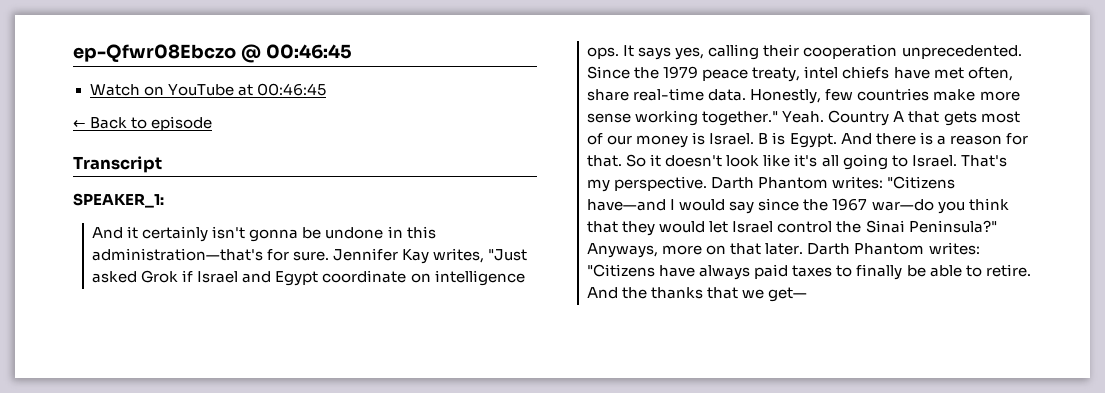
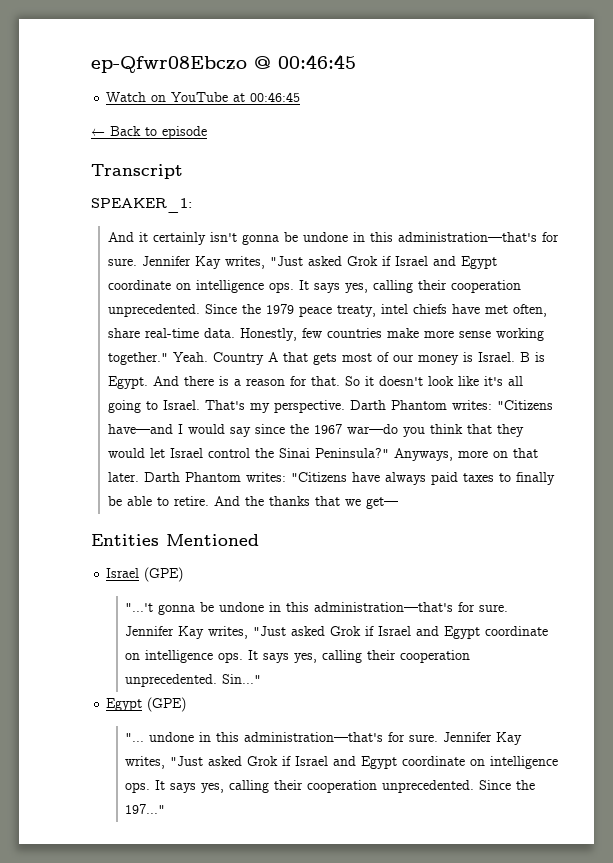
+ Entities Mentioned
+ Israel (GPE)
+ "...'t gonna be undone in this administration—that's for sure. Jennifer Kay writes, "Just asked Grok if Israel and Egypt coordinate on intelligence ops. It says yes, calling their cooperation unprecedented. Sin..."
+ Egypt (GPE)
+ "... undone in this administration—that's for sure. Jennifer Kay writes, "Just asked Grok if Israel and Egypt coordinate on intelligence ops. It says yes, calling their cooperation unprecedented. Since the 197..."

